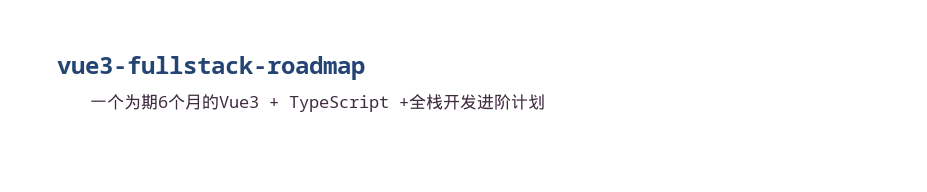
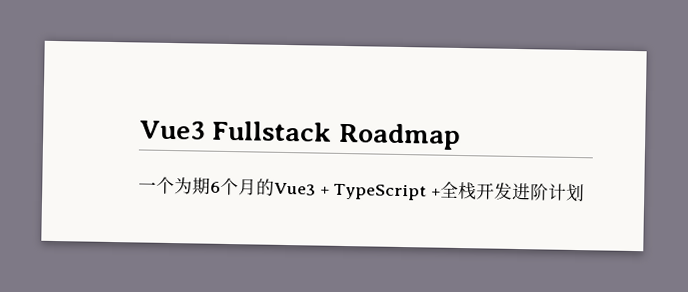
- vue3-fullstack-roadmap
+ Vue3 Fullstack Roadmap

